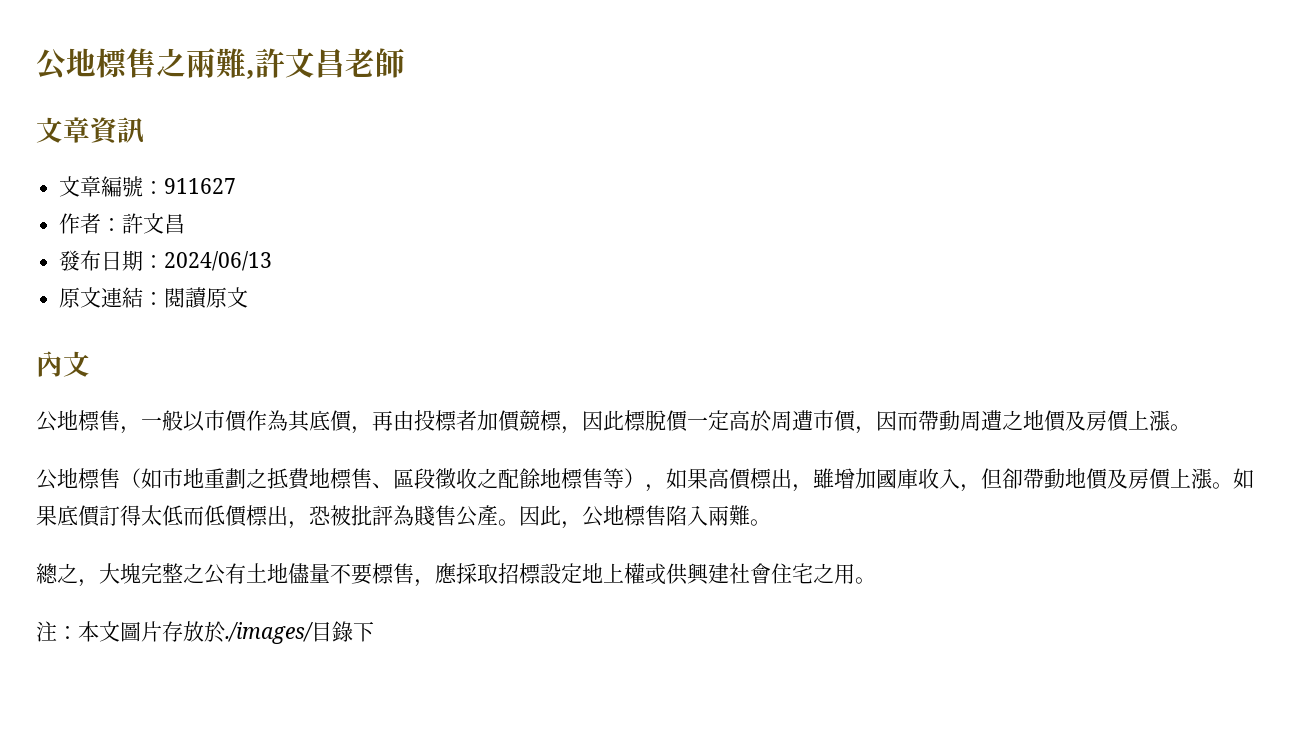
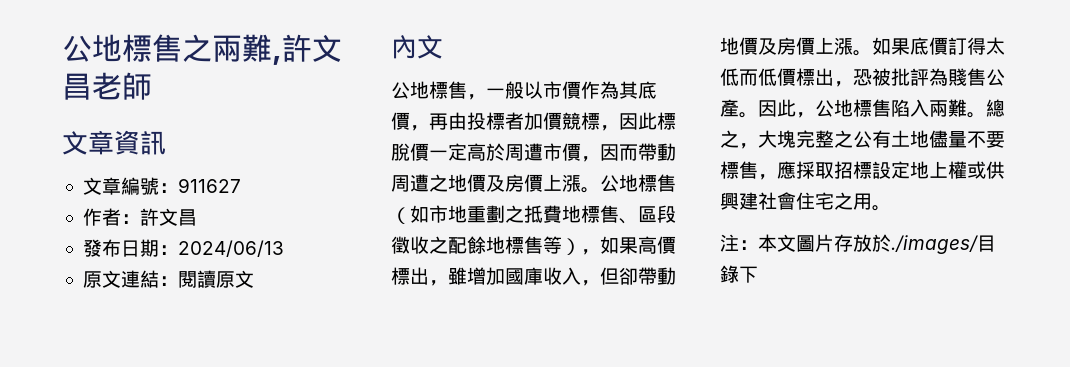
- 公地標售，一般以市價作為其底價，再由投標者加價競標，因此標脫價一定高於周遭市價，因而帶動周遭之地價及房價上漲。
- 公地標售（如市地重劃之抵費地標售、區段徵收之配餘地標售等），如果高價標出，雖增加國庫收入，但卻帶動地價及房價上漲。
+ 公地標售，一般以市價作為其底價，再由投標者加價競標，因此標脫價一定高於周遭市價，因而帶動周遭之地價及房價上漲。公地標售（如市地重劃之抵費地標售、區段徵收之配餘地標售等），如果高價標出，雖增加國庫收入，但卻帶動地價及房價上漲。
- 因此，公地標售陷入兩難。
- 總之，大塊完整之公有土地儘量不要標售，應採取招標設定地上權或供興建社會住宅之用。
+ 因此，公地標售陷入兩難。總之，大塊完整之公有土地儘量不要標售，應採取招標設定地上權或供興建社會住宅之用。

